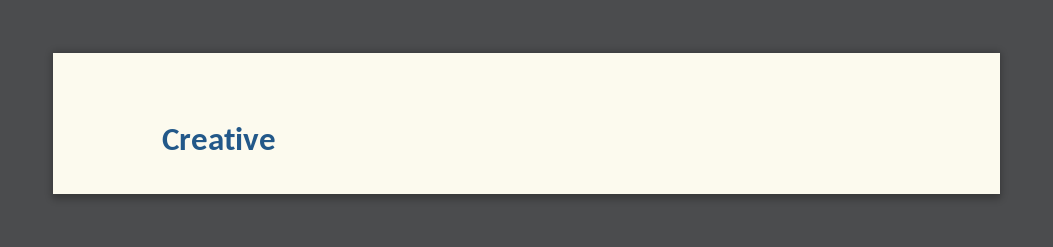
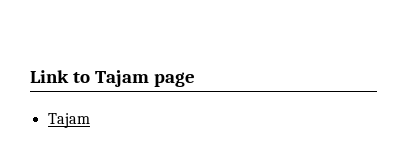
- Creative
+ Link to Tajam page
+ Tajam

